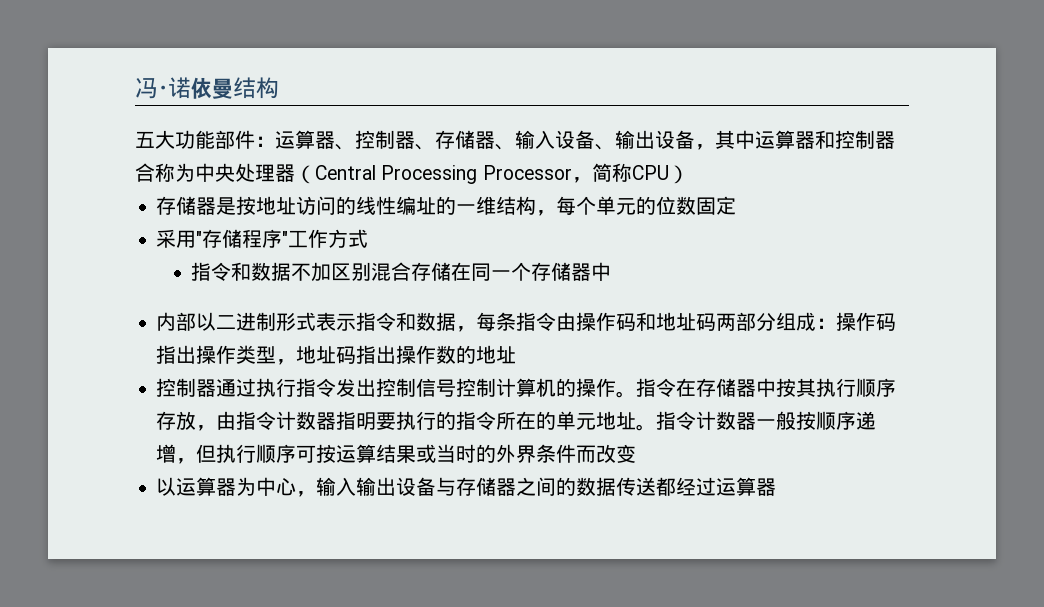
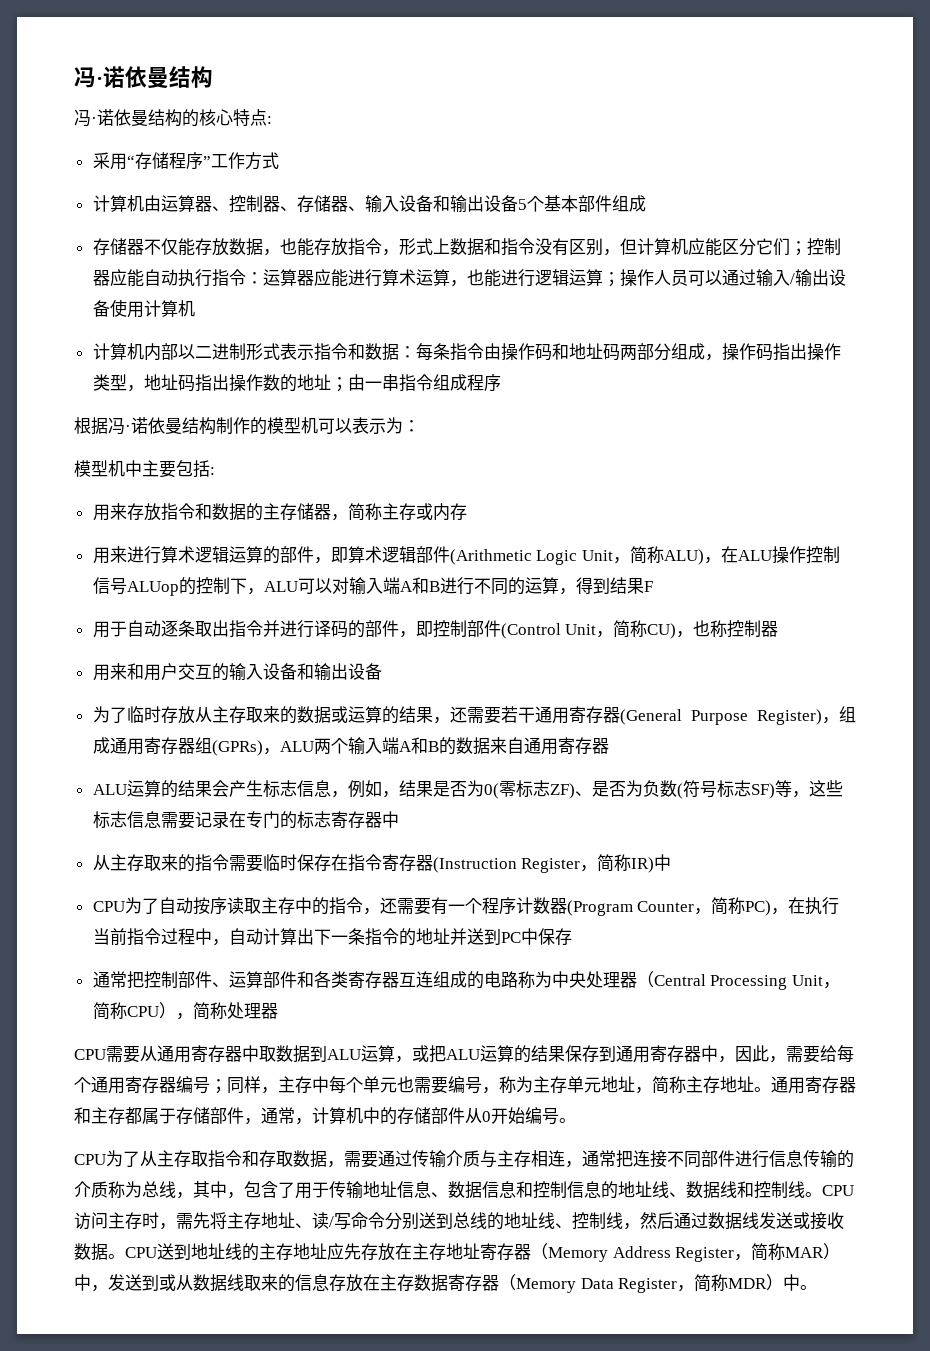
- 五大功能部件：运算器、控制器、存储器、输入设备、输出设备，其中运算器和控制器合称为中央处理器（Central Processing Processor，简称CPU）
- 存储器是按地址访问的线性编址的一维结构，每个单元的位数固定
- 采用"存储程序"工作方式
- 指令和数据不加区别混合存储在同一个存储器中
- 内部以二进制形式表示指令和数据，每条指令由操作码和地址码两部分组成：操作码指出操作类型，地址码指出操作数的地址
- 控制器通过执行指令发出控制信号控制计算机的操作。指令在存储器中按其执行顺序存放，由指令计数器指明要执行的指令所在的单元地址。指令计数器一般按顺序递增，但执行顺序可按运算结果或当时的外界条件而改变
- 以运算器为中心，输入输出设备与存储器之间的数据传送都经过运算器
+ 冯·诺依曼结构的核心特点:
+ 采用“存储程序”工作方式
+ 计算机由运算器、控制器、存储器、输入设备和输出设备5个基本部件组成
+ 存储器不仅能存放数据，也能存放指令，形式上数据和指令没有区别，但计算机应能区分它们；控制器应能自动执行指令：运算器应能进行算术运算，也能进行逻辑运算；操作人员可以通过输入/输出设备使用计算机
+ 计算机内部以二进制形式表示指令和数据：每条指令由操作码和地址码两部分组成，操作码指出操作类型，地址码指出操作数的地址；由一串指令组成程序
+ 根据冯·诺依曼结构制作的模型机可以表示为：
+ 模型机中主要包括:
+ 用来存放指令和数据的主存储器，简称主存或内存
+ 用来进行算术逻辑运算的部件，即算术逻辑部件(Arithmetic Logic Unit，简称ALU)，在ALU操作控制信号ALUop的控制下，ALU可以对输入端A和B进行不同的运算，得到结果F
+ 用于自动逐条取出指令并进行译码的部件，即控制部件(Control Unit，简称CU)，也称控制器
+ 用来和用户交互的输入设备和输出设备
+ 为了临时存放从主存取来的数据或运算的结果，还需要若干通用寄存器(General Purpose Register)，组成通用寄存器组(GPRs)，ALU两个输入端A和B的数据来自通用寄存器
+ ALU运算的结果会产生标志信息，例如，结果是否为0(零标志ZF)、是否为负数(符号标志SF)等，这些标志信息需要记录在专门的标志寄存器中
+ 从主存取来的指令需要临时保存在指令寄存器(Instruction Register，简称IR)中
+ CPU为了自动按序读取主存中的指令，还需要有一个程序计数器(Program Counter，简称PC)，在执行当前指令过程中，自动计算出下一条指令的地址并送到PC中保存
+ 通常把控制部件、运算部件和各类寄存器互连组成的电路称为中央处理器（Central Processing Unit，简称CPU），简称处理器
+ CPU需要从通用寄存器中取数据到ALU运算，或把ALU运算的结果保存到通用寄存器中，因此，需要给每个通用寄存器编号；同样，主存中每个单元也需要编号，称为主存单元地址，简称主存地址。通用寄存器和主存都属于存储部件，通常，计算机中的存储部件从0开始编号。
+ CPU为了从主存取指令和存取数据，需要通过传输介质与主存相连，通常把连接不同部件进行信息传输的介质称为总线，其中，包含了用于传输地址信息、数据信息和控制信息的地址线、数据线和控制线。CPU访问主存时，需先将主存地址、读/写命令分别送到总线的地址线、控制线，然后通过数据线发送或接收数据。CPU送到地址线的主存地址应先存放在主存地址寄存器（Memory Address Register，简称MAR）中，发送到或从数据线取来的信息存放在主存数据寄存器（Memory Data Register，简称MDR）中。

